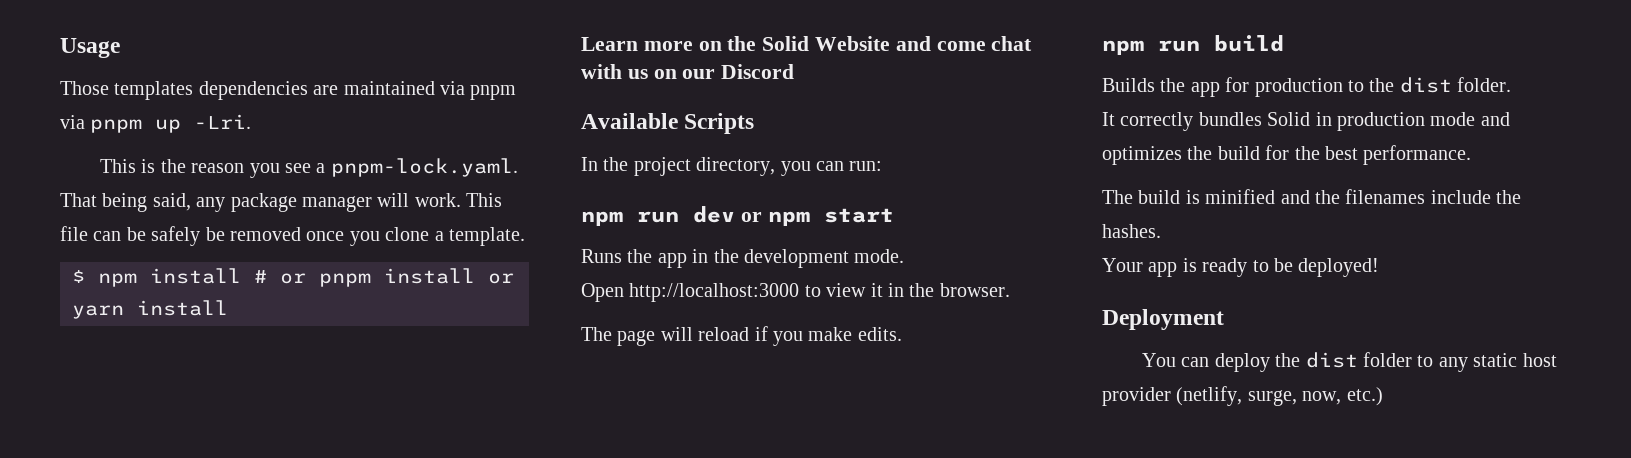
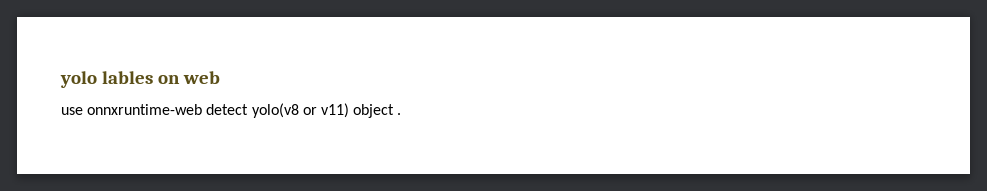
- Usage
- Those templates dependencies are maintained via pnpm via pnpm up -Lri.
- This is the reason you see a pnpm-lock.yaml. That being said, any package manager will work. This file can be safely be removed once you clone a template.
- $ npm install # or pnpm install or yarn install
- Learn more on the Solid Website and come chat with us on our Discord
- Available Scripts
- In the project directory, you can run:
- npm run dev or npm start
- Runs the app in the development mode.
- Open http://localhost:3000 to view it in the browser.
- The page will reload if you make edits.
- npm run build
- Builds the app for production to the dist folder.
- It correctly bundles Solid in production mode and optimizes the build for the best performance.
- The build is minified and the filenames include the hashes.
- Your app is ready to be deployed!
- Deployment
- You can deploy the dist folder to any static host provider (netlify, surge, now, etc.)
+ yolo lables on web
+ use onnxruntime-web detect yolo(v8 or v11) object .

